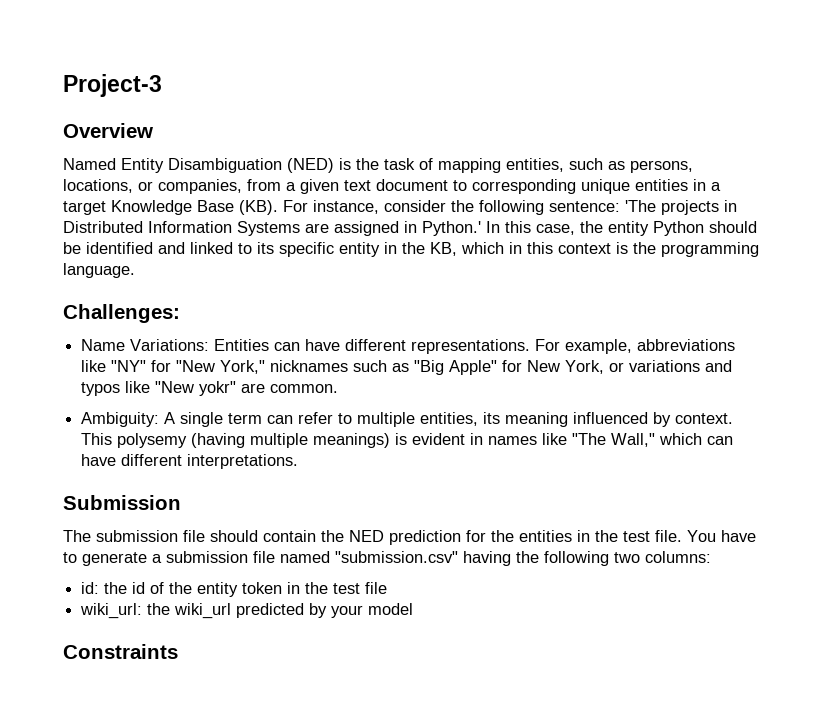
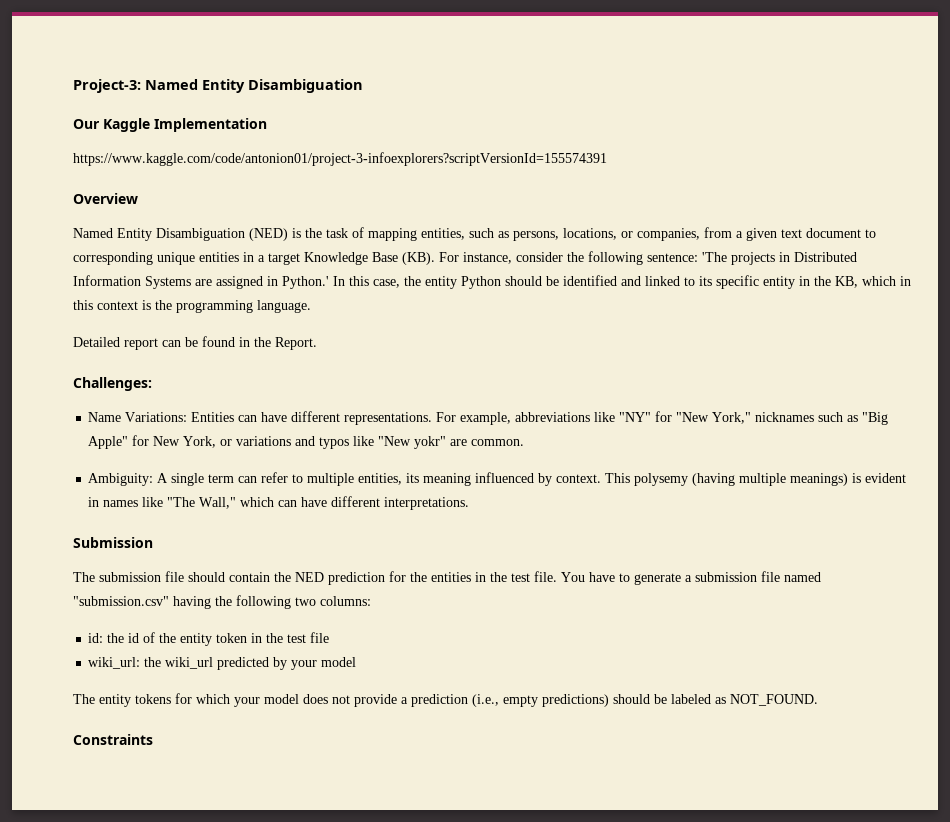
- Project-3
+ Project-3: Named Entity Disambiguation
+ Our Kaggle Implementation
+ https://www.kaggle.com/code/antonion01/project-3-infoexplorers?scriptVersionId=155574391
+ Detailed report can be found in the Report.
+ The entity tokens for which your model does not provide a prediction (i.e., empty predictions) should be labeled as NOT_FOUND.

